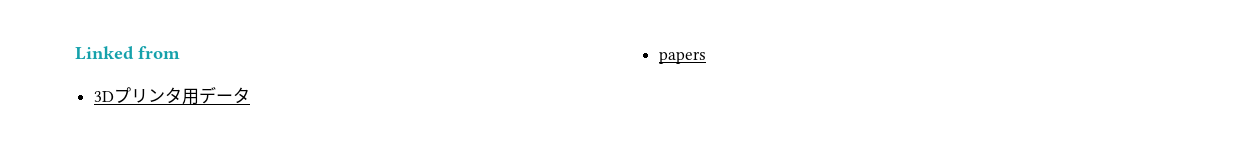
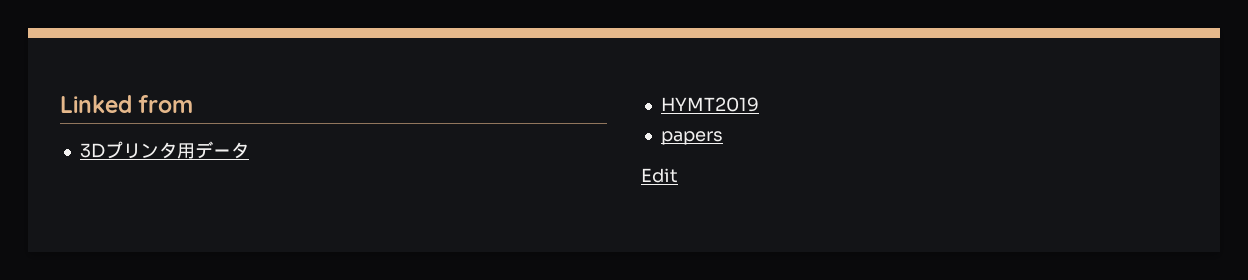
+ HYMT2019
+ Edit

